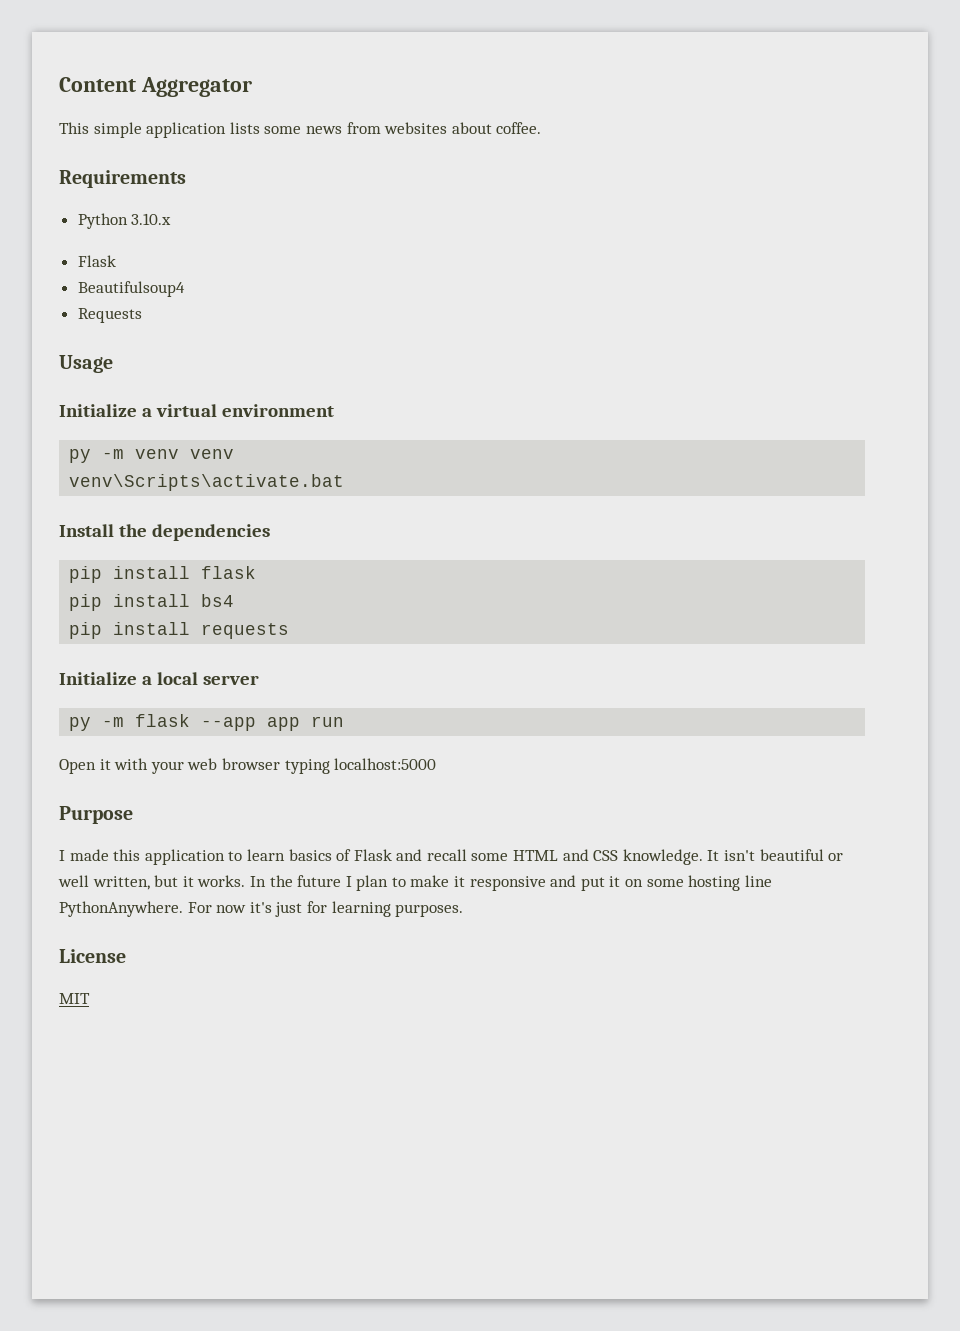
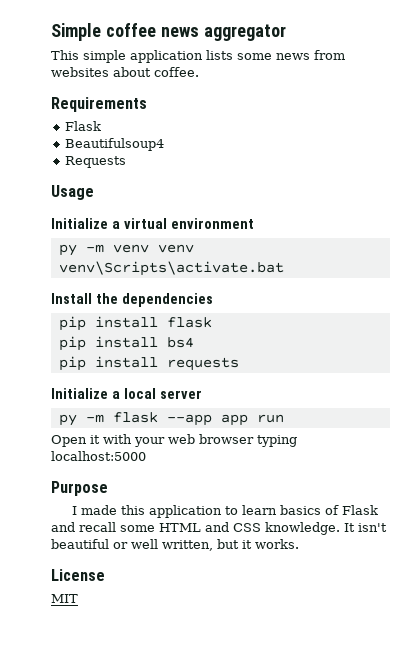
- Content Aggregator
+ Simple coffee news aggregator
- Python 3.10.x
- In the future I plan to make it responsive and put it on some hosting line PythonAnywhere. For now it's just for learning purposes.

